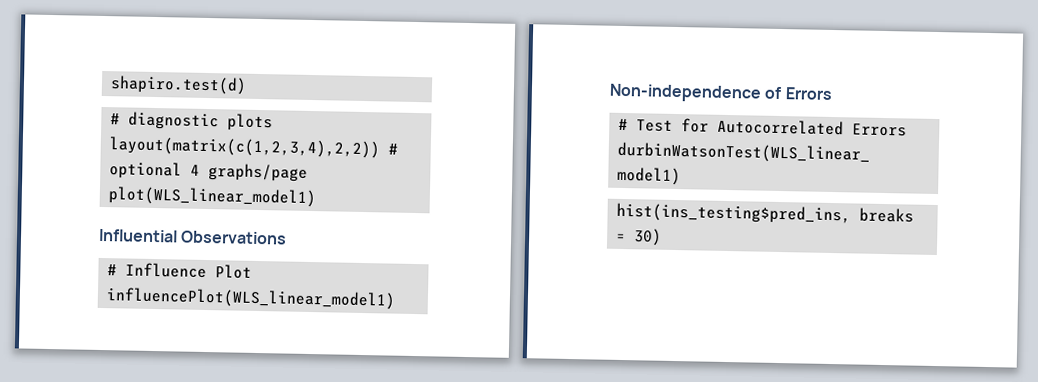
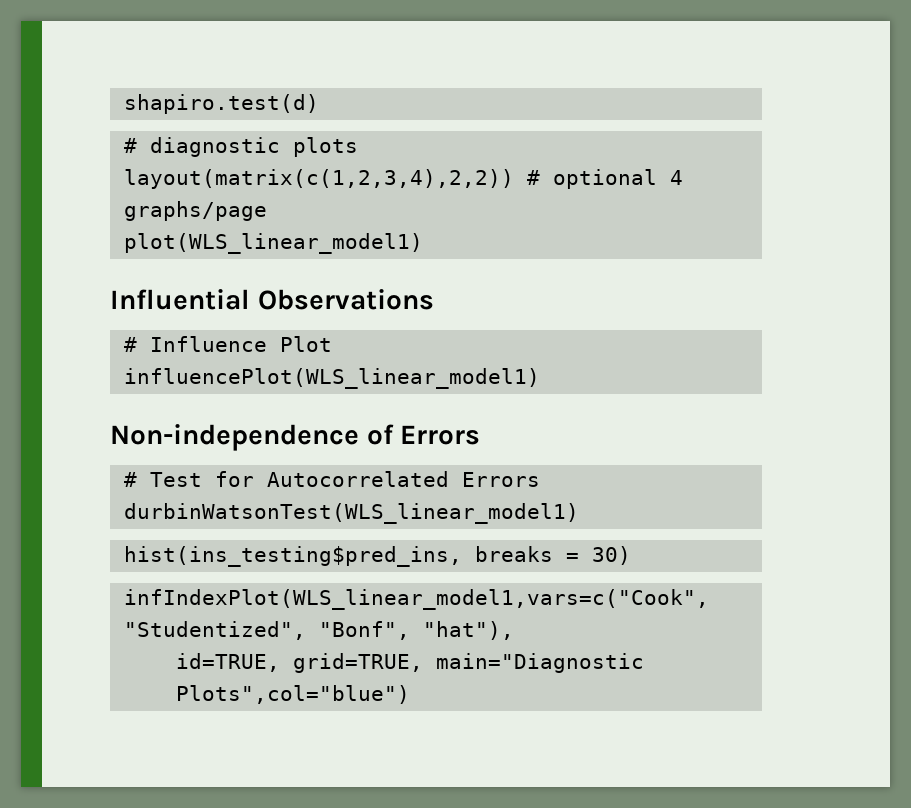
+ infIndexPlot(WLS_linear_model1,vars=c("Cook", "Studentized", "Bonf", "hat"),
+ id=TRUE, grid=TRUE, main="Diagnostic Plots",col="blue")

